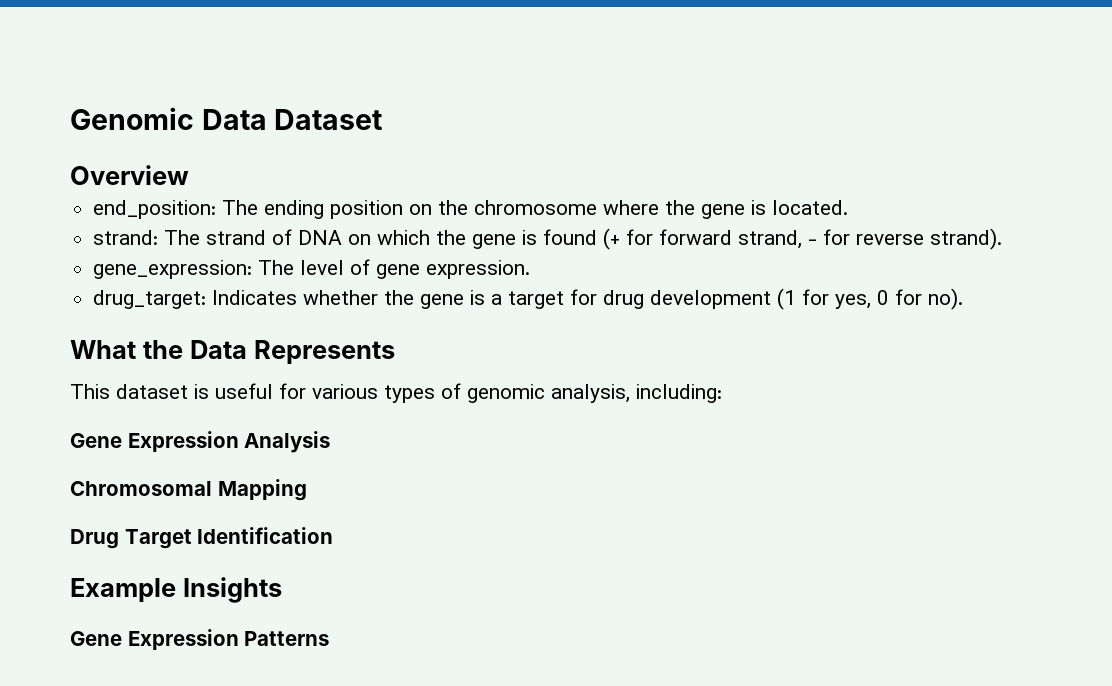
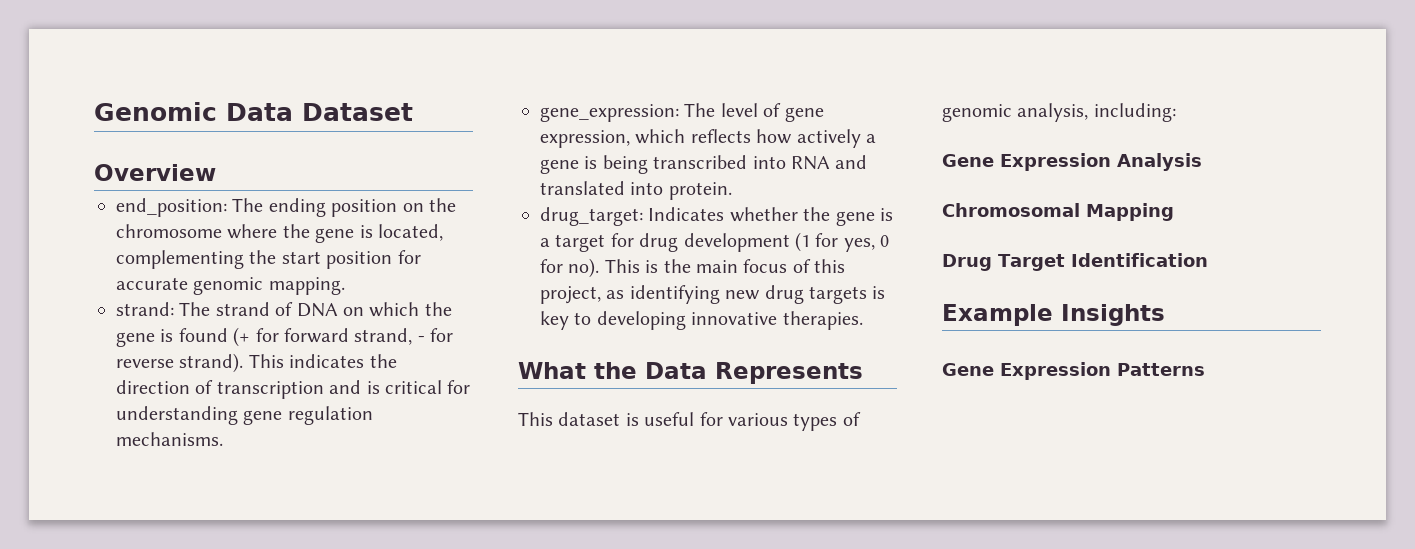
- end_position: The ending position on the chromosome where the gene is located.
+ end_position: The ending position on the chromosome where the gene is located, complementing the start position for accurate genomic mapping.
+ This indicates the direction of transcription and is critical for understanding gene regulation mechanisms.
- gene_expression: The level of gene expression.
+ gene_expression: The level of gene expression, which reflects how actively a gene is being transcribed into RNA and translated into protein.
+ This is the main focus of this project, as identifying new drug targets is key to developing innovative therapies.

